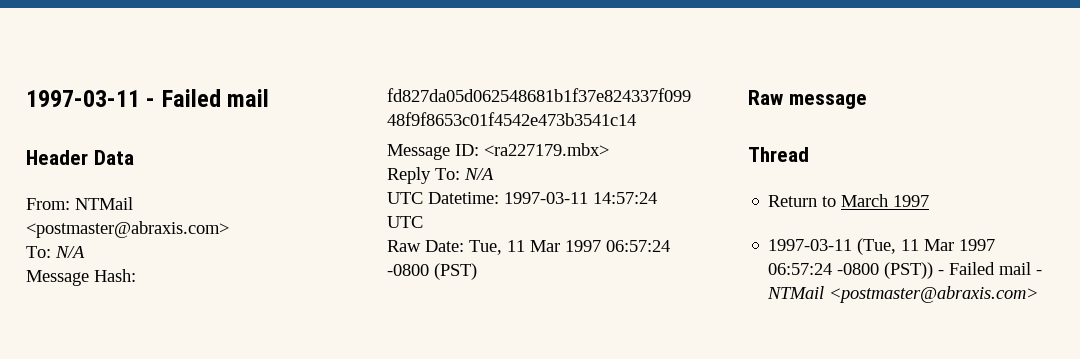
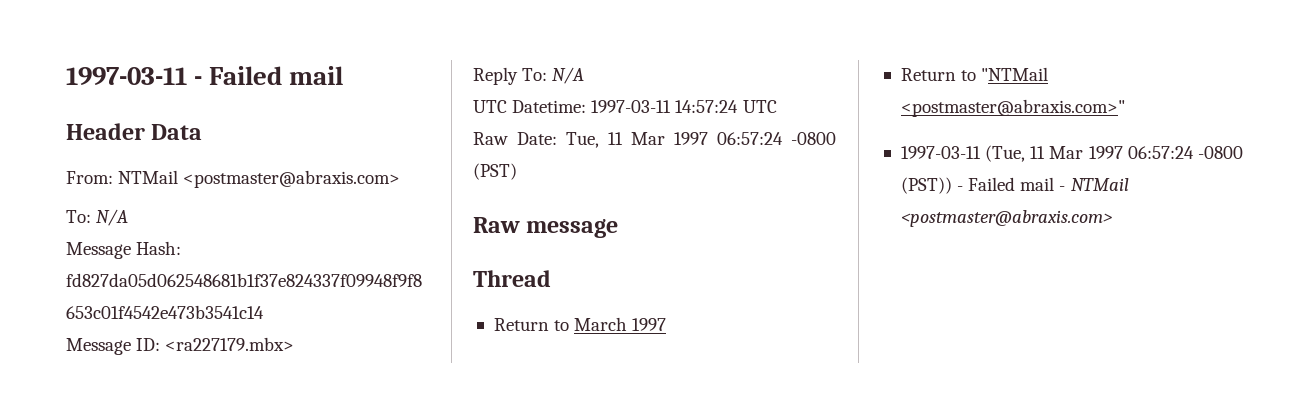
+ Return to "NTMail <postmaster@abraxis.com>"

